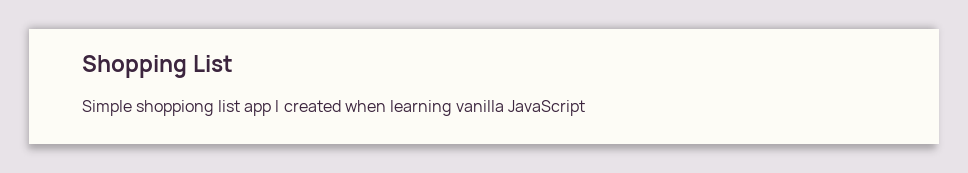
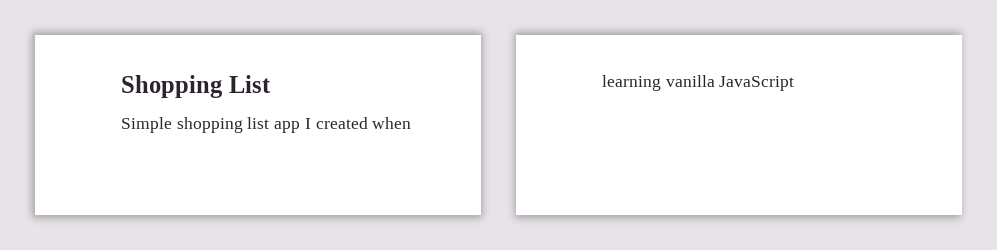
- Simple shoppiong list app I created when learning vanilla JavaScript
+ Simple shopping list app I created when learning vanilla JavaScript

